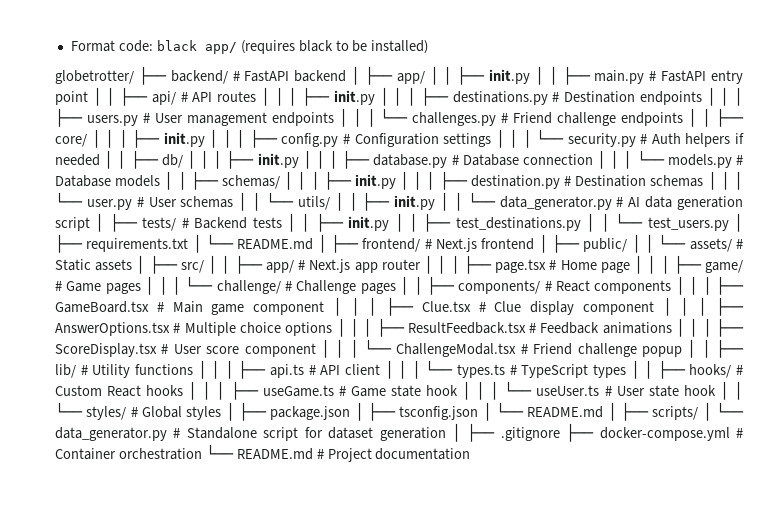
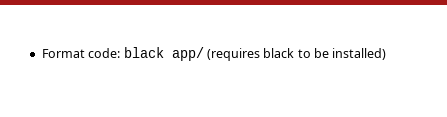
- globetrotter/ ├── backend/ # FastAPI backend │ ├── app/ │ │ ├── init.py │ │ ├── main.py # FastAPI entry point │ │ ├── api/ # API routes │ │ │ ├── init.py │ │ │ ├── destinations.py # Destination endpoints │ │ │ ├── users.py # User management endpoints │ │ │ └── challenges.py # Friend challenge endpoints │ │ ├── core/ │ │ │ ├── init.py │ │ │ ├── config.py # Configuration settings │ │ │ └── security.py # Auth helpers if needed │ │ ├── db/ │ │ │ ├── init.py │ │ │ ├── database.py # Database connection │ │ │ └── models.py # Database models │ │ ├── schemas/ │ │ │ ├── init.py │ │ │ ├── destination.py # Destination schemas │ │ │ └── user.py # User schemas │ │ └── utils/ │ │ ├── init.py │ │ └── data_generator.py # AI data generation script │ ├── tests/ # Backend tests │ │ ├── init.py │ │ ├── test_destinations.py │ │ └── test_users.py │ ├── requirements.txt │ └── README.md │ ├── frontend/ # Next.js frontend │ ├── public/ │ │ └── assets/ # Static assets │ ├── src/ │ │ ├── app/ # Next.js app router │ │ │ ├── page.tsx # Home page │ │ │ ├── game/ # Game pages │ │ │ └── challenge/ # Challenge pages │ │ ├── components/ # React components │ │ │ ├── GameBoard.tsx # Main game component │ │ │ ├── Clue.tsx # Clue display component │ │ │ ├── AnswerOptions.tsx # Multiple choice options │ │ │ ├── ResultFeedback.tsx # Feedback animations │ │ │ ├── ScoreDisplay.tsx # User score component │ │ │ └── ChallengeModal.tsx # Friend challenge popup │ │ ├── lib/ # Utility functions │ │ │ ├── api.ts # API client │ │ │ └── types.ts # TypeScript types │ │ ├── hooks/ # Custom React hooks │ │ │ ├── useGame.ts # Game state hook │ │ │ └── useUser.ts # User state hook │ │ └── styles/ # Global styles │ ├── package.json │ ├── tsconfig.json │ └── README.md │ ├── scripts/ │ └── data_generator.py # Standalone script for dataset generation │ ├── .gitignore ├── docker-compose.yml # Container orchestration └── README.md # Project documentation

